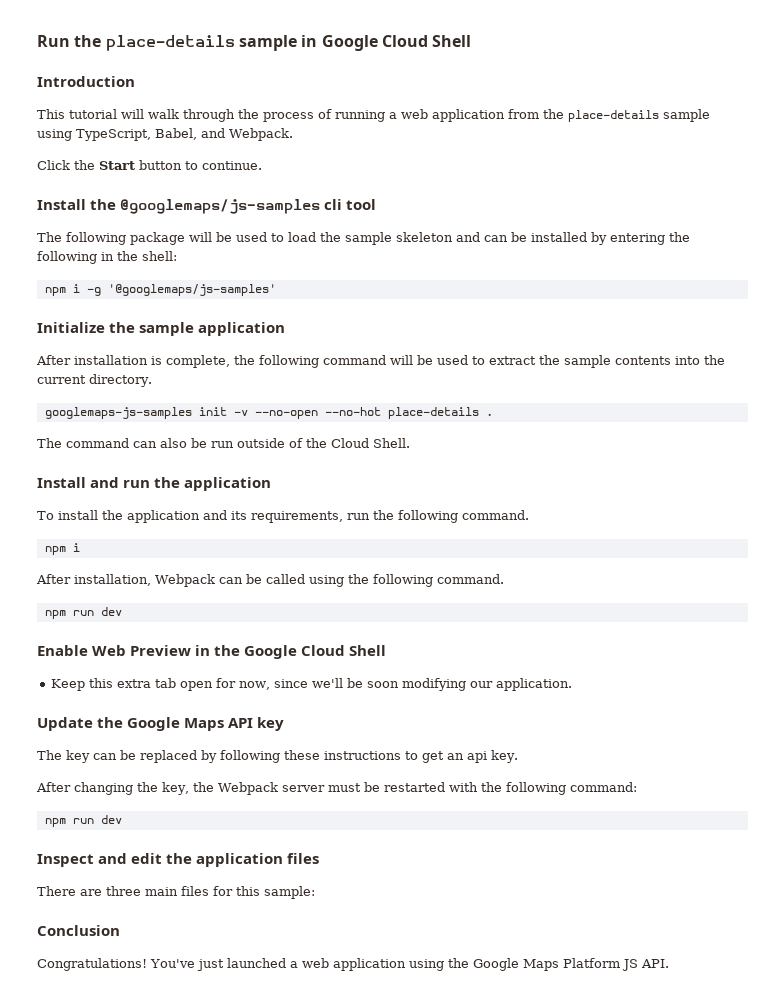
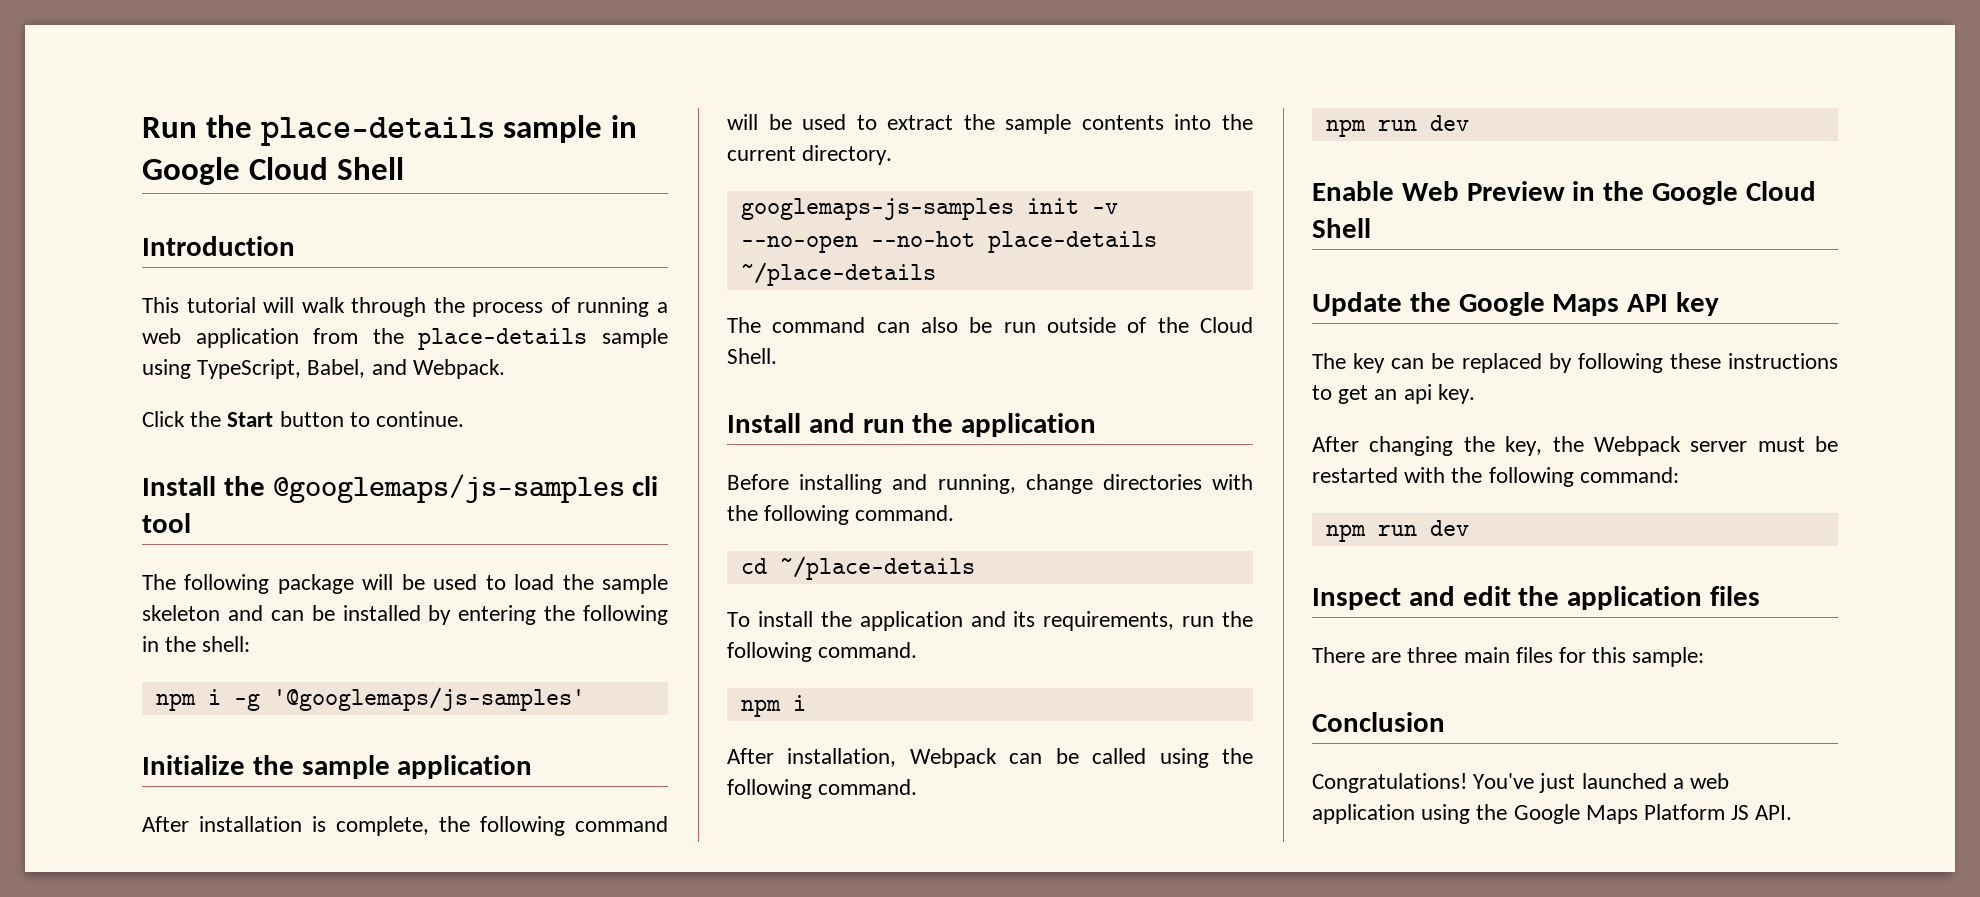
- googlemaps-js-samples init -v --no-open --no-hot place-details .
+ googlemaps-js-samples init -v --no-open --no-hot place-details ~/place-details
+ Before installing and running, change directories with the following command.
+ cd ~/place-details
- Keep this extra tab open for now, since we'll be soon modifying our application.

